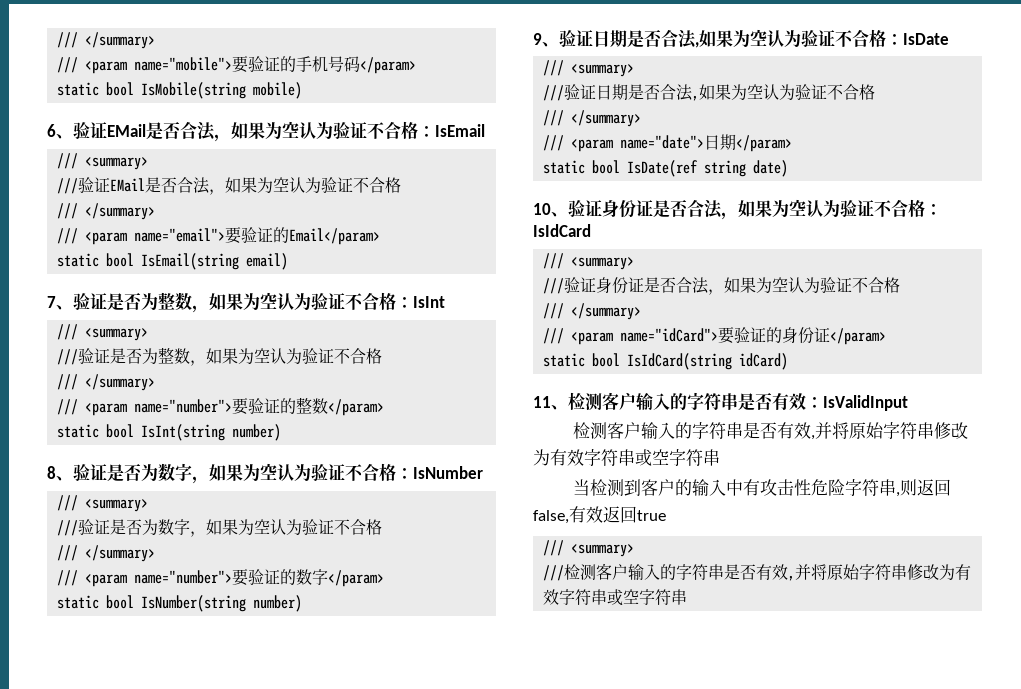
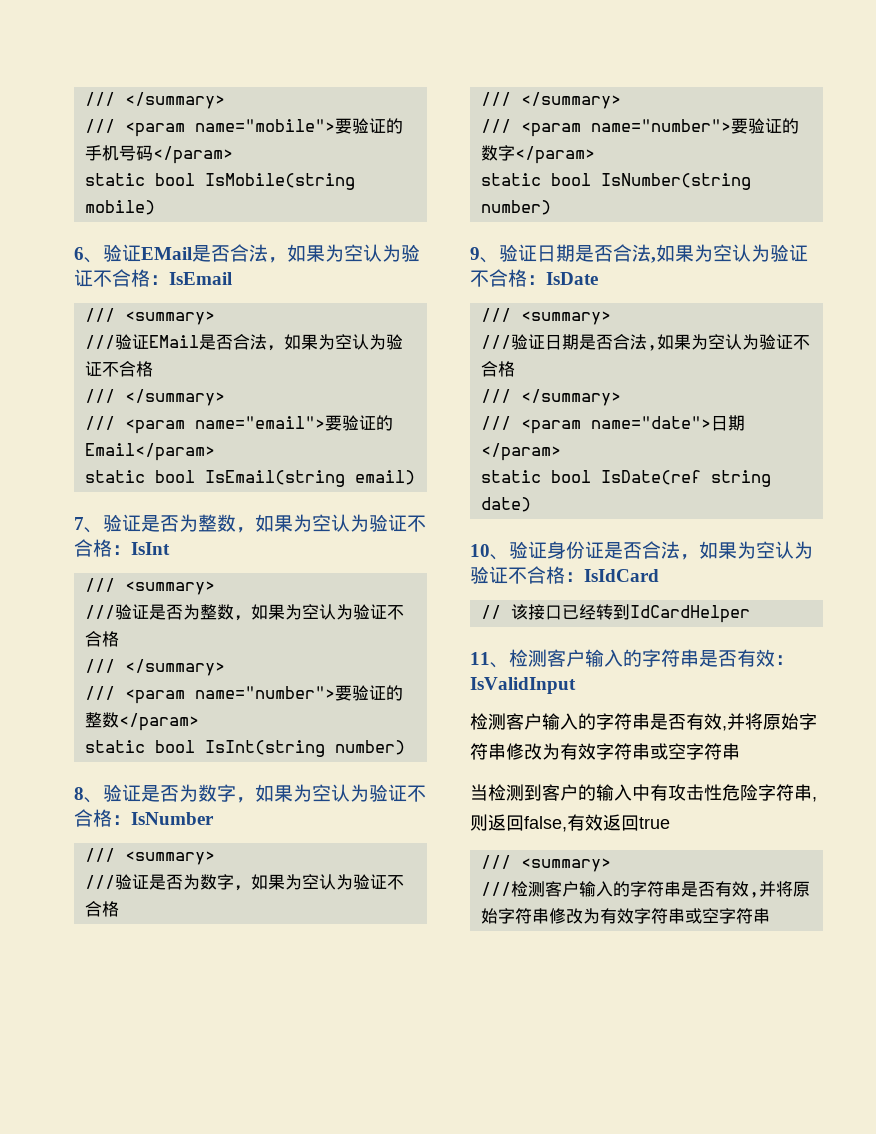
  10、验证身份证是否合法，如果为空认为验证不合格：IsIdCard
- /// <summary>
- ///验证身份证是否合法，如果为空认为验证不合格
- /// </summary>
- /// <param name="idCard">要验证的身份证</param>
- static bool IsIdCard(string idCard)
+ // 该接口已经转到IdCardHelper

